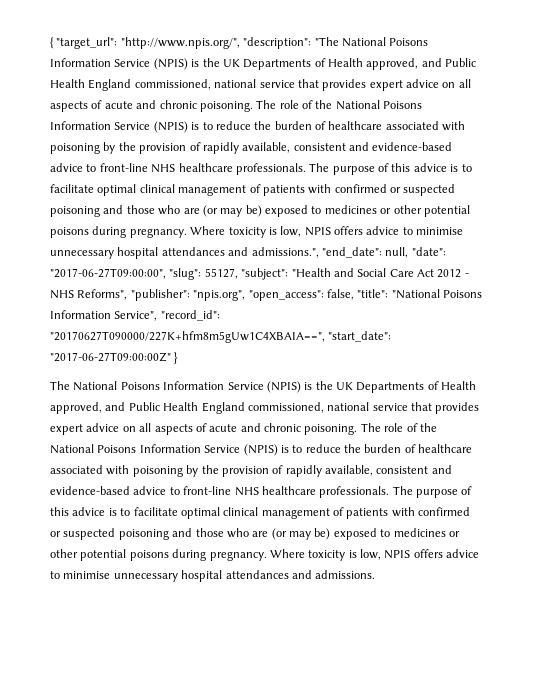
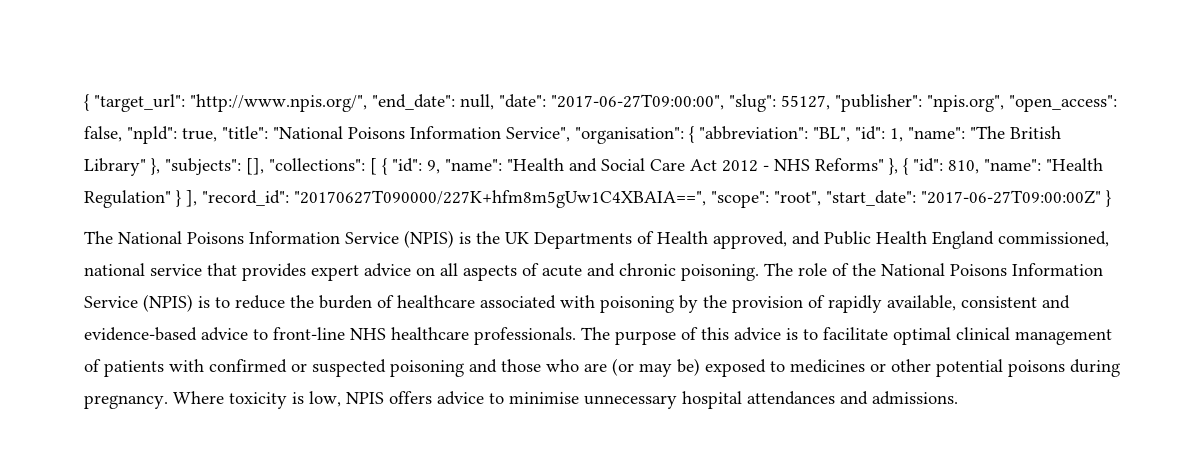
- { "target_url": "http://www.npis.org/", "description": "The National Poisons Information Service (NPIS) is the UK Departments of Health approved, and Public Health England commissioned, national service that provides expert advice on all aspects of acute and chronic poisoning. The role of the National Poisons Information Service (NPIS) is to reduce the burden of healthcare associated with poisoning by the provision of rapidly available, consistent and evidence-based advice to front-line NHS healthcare professionals. The purpose of this advice is to facilitate optimal clinical management of patients with confirmed or suspected poisoning and those who are (or may be) exposed to medicines or other potential poisons during pregnancy. Where toxicity is low, NPIS offers advice to minimise unnecessary hospital attendances and admissions.", "end_date": null, "date": "2017-06-27T09:00:00", "slug": 55127, "subject": "Health and Social Care Act 2012 - NHS Reforms", "publisher": "npis.org", "open_access": false, "title": "National Poisons Information Service", "record_id": "20170627T090000/227K+hfm8m5gUw1C4XBAIA==", "start_date": "2017-06-27T09:00:00Z" }
+ { "target_url": "http://www.npis.org/", "end_date": null, "date": "2017-06-27T09:00:00", "slug": 55127, "publisher": "npis.org", "open_access": false, "npld": true, "title": "National Poisons Information Service", "organisation": { "abbreviation": "BL", "id": 1, "name": "The British Library" }, "subjects": [], "collections": [ { "id": 9, "name": "Health and Social Care Act 2012 - NHS Reforms" }, { "id": 810, "name": "Health Regulation" } ], "record_id": "20170627T090000/227K+hfm8m5gUw1C4XBAIA==", "scope": "root", "start_date": "2017-06-27T09:00:00Z" }

